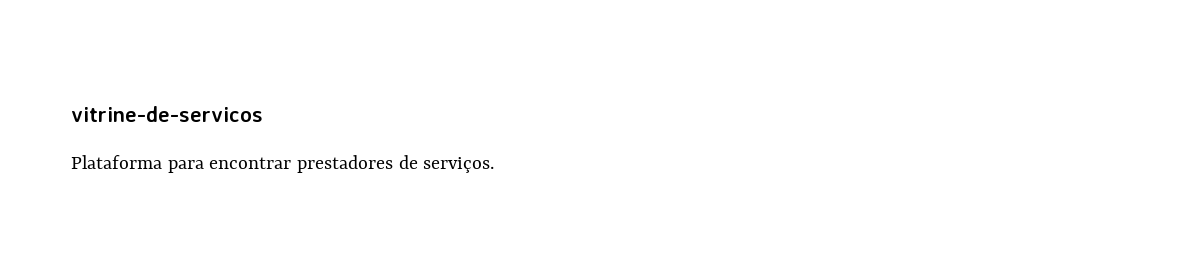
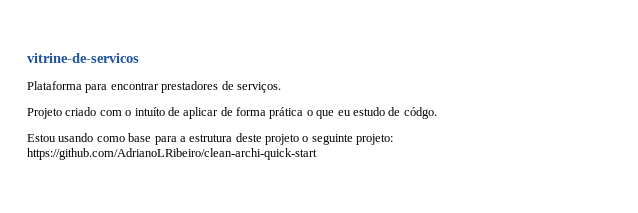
+ Projeto criado com o intuíto de aplicar de forma prática o que eu estudo de códgo.
+ Estou usando como base para a estrutura deste projeto o seguinte projeto: https://github.com/AdrianoLRibeiro/clean-archi-quick-start

